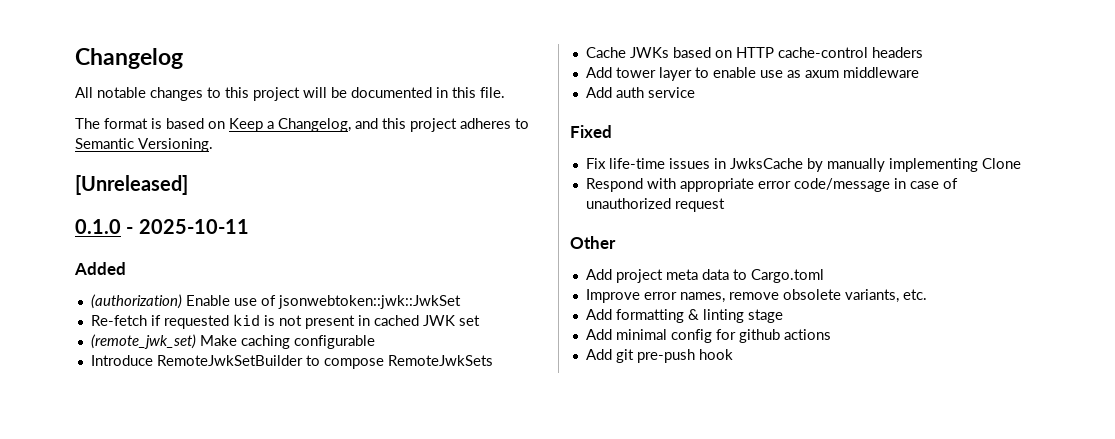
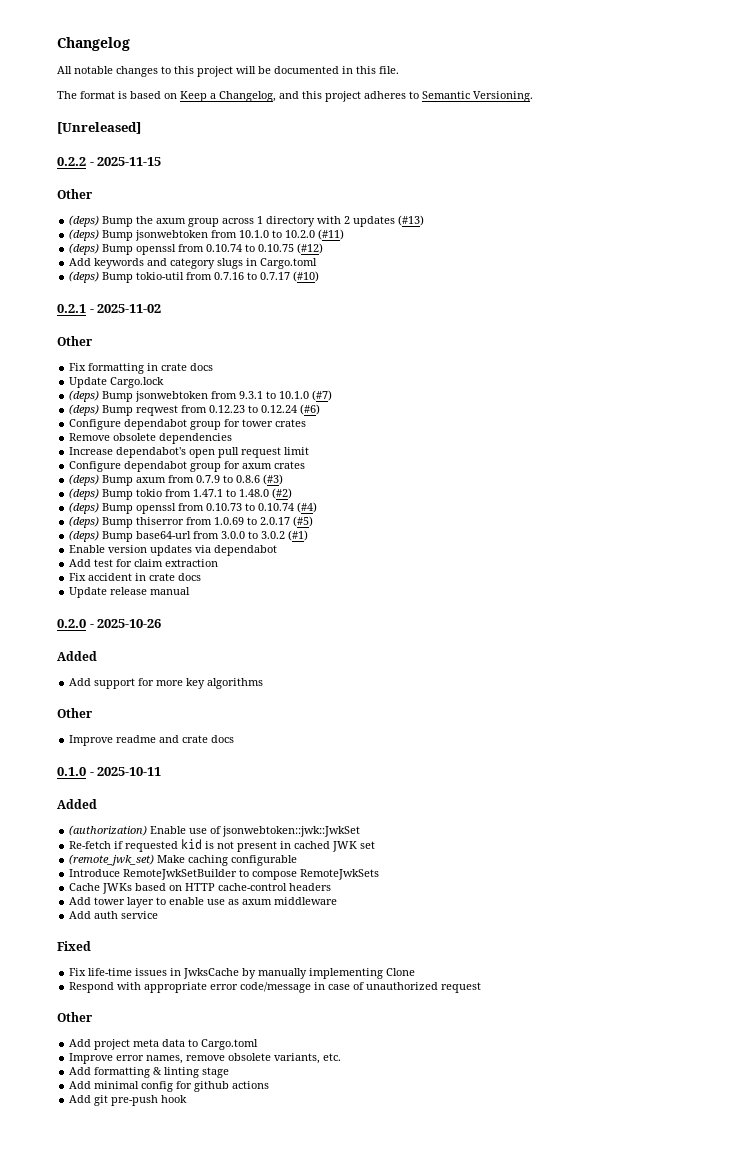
+ 0.2.2 - 2025-11-15
+ Other
+ (deps) Bump the axum group across 1 directory with 2 updates (#13)
+ (deps) Bump jsonwebtoken from 10.1.0 to 10.2.0 (#11)
+ (deps) Bump openssl from 0.10.74 to 0.10.75 (#12)
+ Add keywords and category slugs in Cargo.toml
+ (deps) Bump tokio-util from 0.7.16 to 0.7.17 (#10)
+ 0.2.1 - 2025-11-02
+ Other
+ Fix formatting in crate docs
+ Update Cargo.lock
+ (deps) Bump jsonwebtoken from 9.3.1 to 10.1.0 (#7)
+ (deps) Bump reqwest from 0.12.23 to 0.12.24 (#6)
+ Configure dependabot group for tower crates
+ Remove obsolete dependencies
+ Increase dependabot's open pull request limit
+ Configure dependabot group for axum crates
+ (deps) Bump axum from 0.7.9 to 0.8.6 (#3)
+ (deps) Bump tokio from 1.47.1 to 1.48.0 (#2)
+ (deps) Bump openssl from 0.10.73 to 0.10.74 (#4)
+ (deps) Bump thiserror from 1.0.69 to 2.0.17 (#5)
+ (deps) Bump base64-url from 3.0.0 to 3.0.2 (#1)
+ Enable version updates via dependabot
+ Add test for claim extraction
+ Fix accident in crate docs
+ Update release manual
+ 0.2.0 - 2025-10-26
+ Added
+ Add support for more key algorithms
+ Other
+ Improve readme and crate docs

